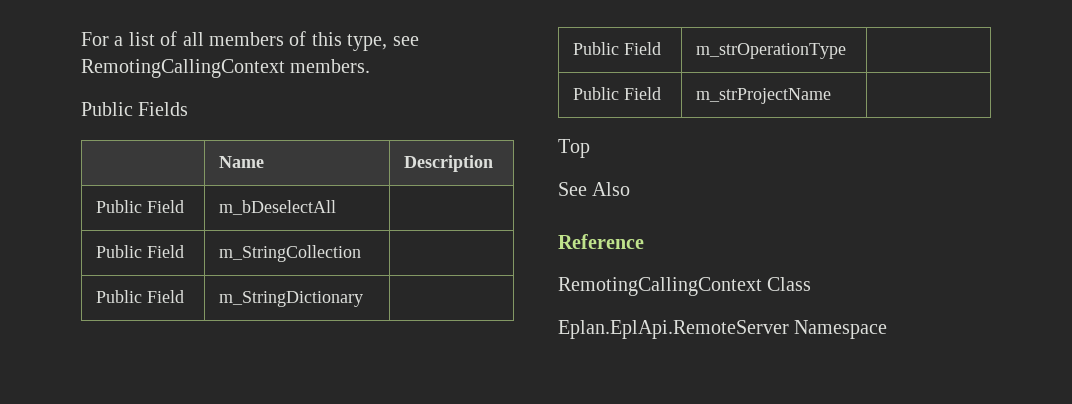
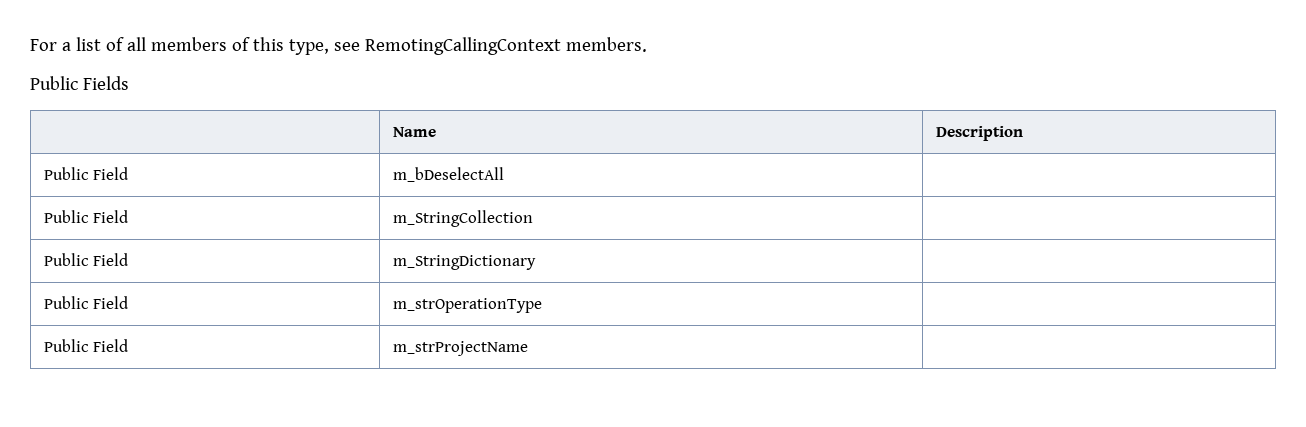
- Top
- See Also
- Reference
- RemotingCallingContext Class
- Eplan.EplApi.RemoteServer Namespace

